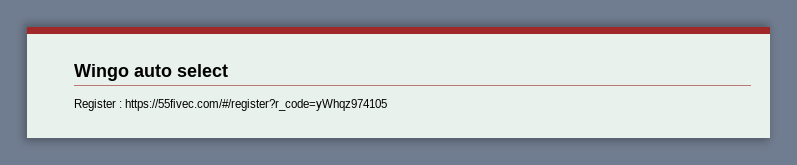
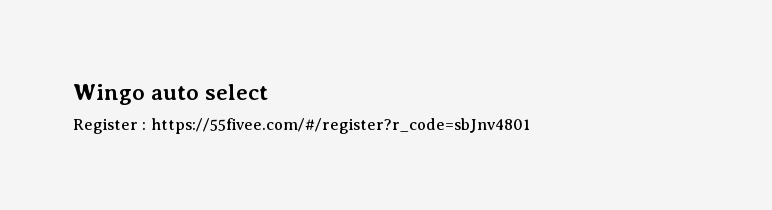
- Register : https://55fivec.com/#/register?r_code=yWhqz974105
+ Register : https://55fivee.com/#/register?r_code=sbJnv4801

